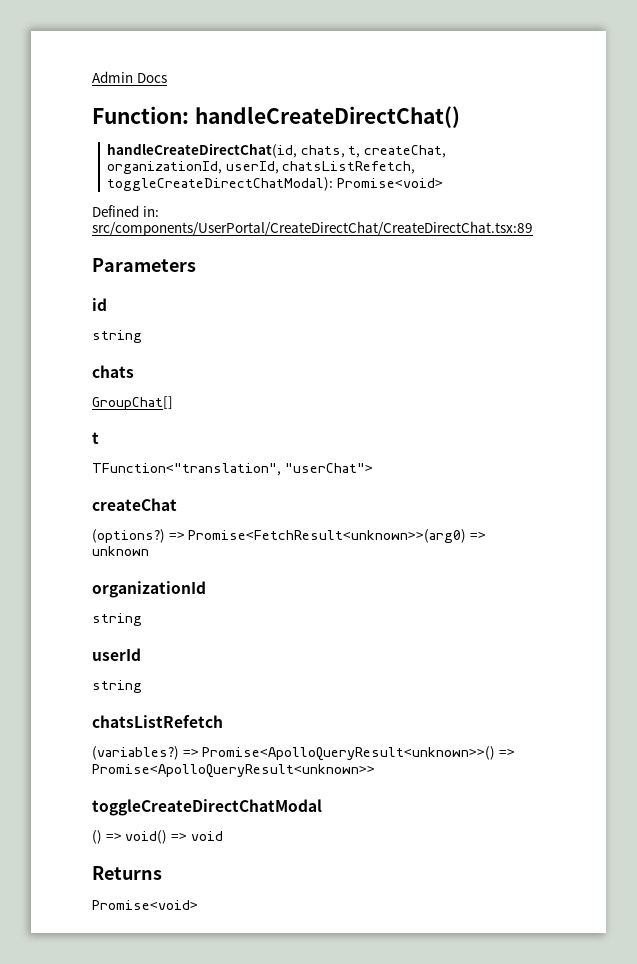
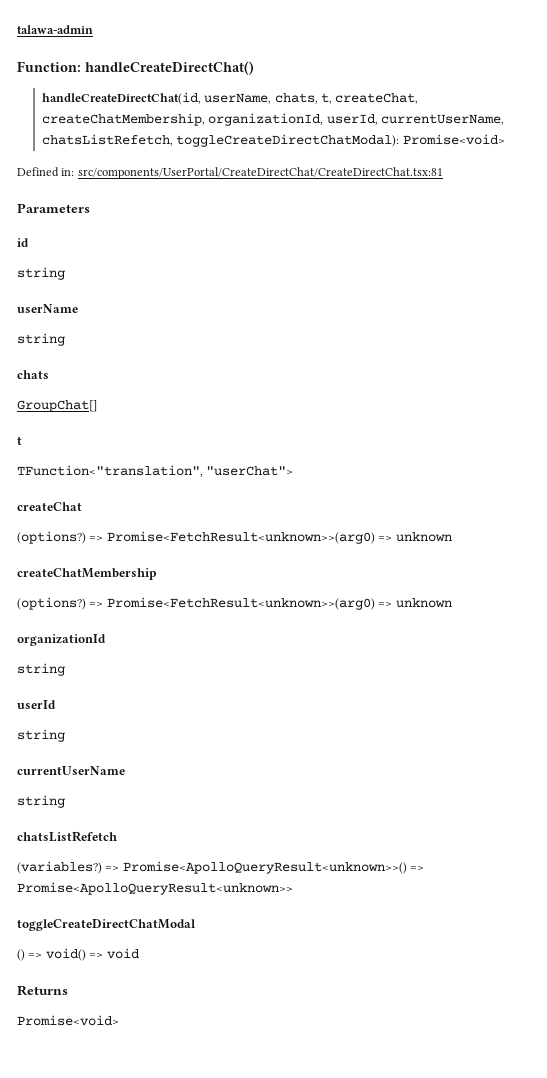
- Admin Docs
+ talawa-admin
- handleCreateDirectChat(id, chats, t, createChat, organizationId, userId, chatsListRefetch, toggleCreateDirectChatModal): Promise<void>
+ handleCreateDirectChat(id, userName, chats, t, createChat, createChatMembership, organizationId, userId, currentUserName, chatsListRefetch, toggleCreateDirectChatModal): Promise<void>
- Defined in: src/components/UserPortal/CreateDirectChat/CreateDirectChat.tsx:89
+ Defined in: src/components/UserPortal/CreateDirectChat/CreateDirectChat.tsx:81
+ userName
+ string
+ createChatMembership
+ (options?) => Promise<FetchResult<unknown>>(arg0) => unknown
+ currentUserName
+ string

